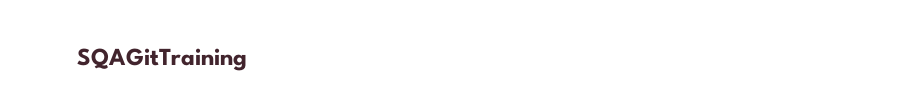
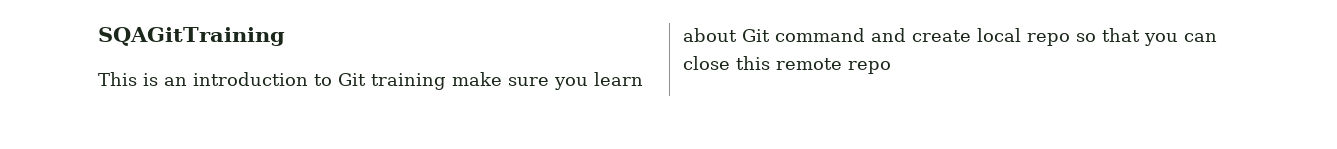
+ This is an introduction to Git training make sure you learn about Git command and create local repo so that you can close this remote repo

